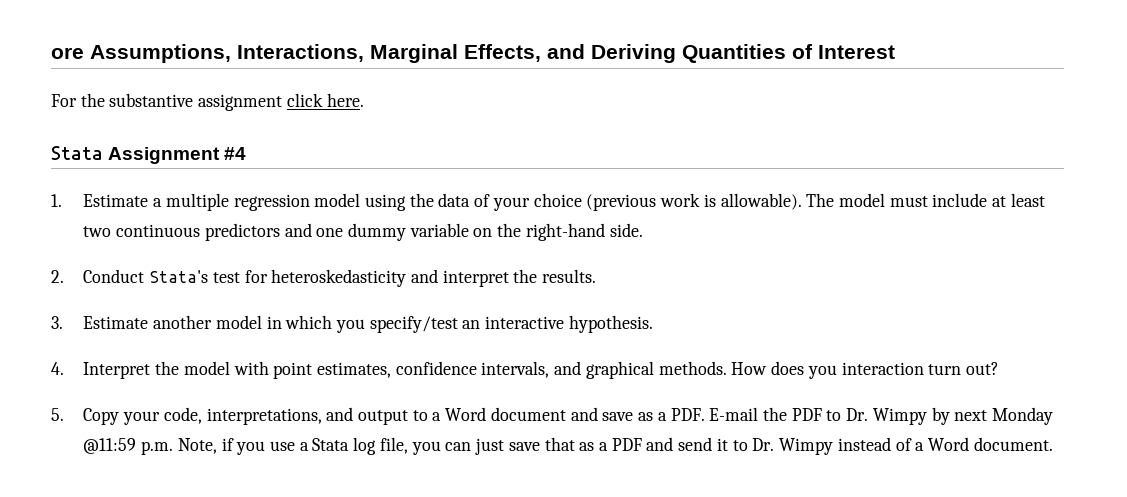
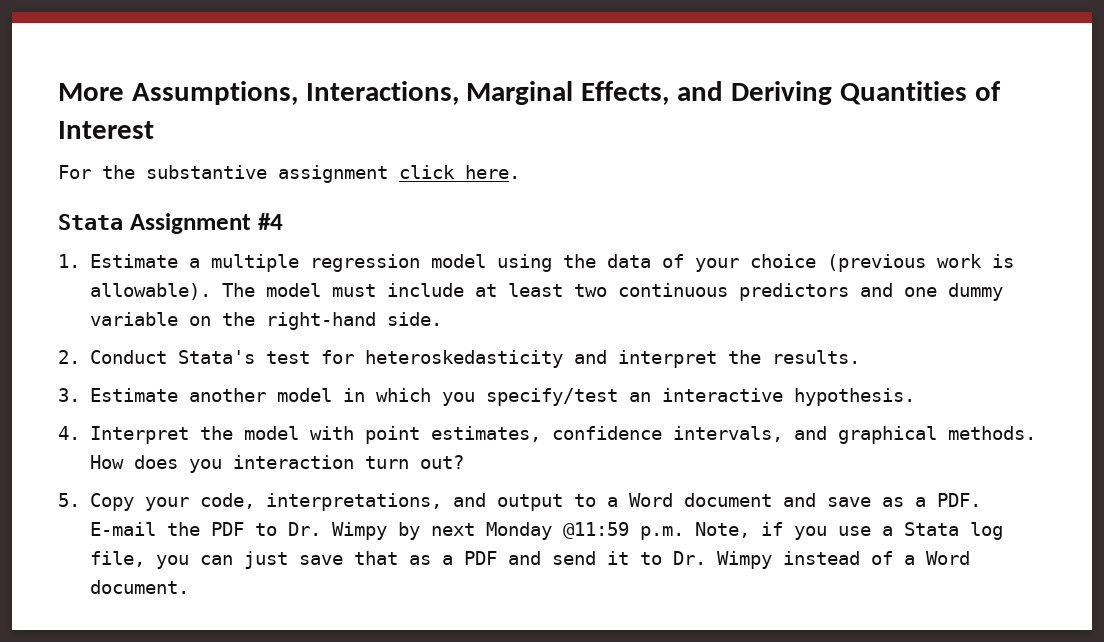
- ore Assumptions, Interactions, Marginal Effects, and Deriving Quantities of Interest
+ More Assumptions, Interactions, Marginal Effects, and Deriving Quantities of Interest

